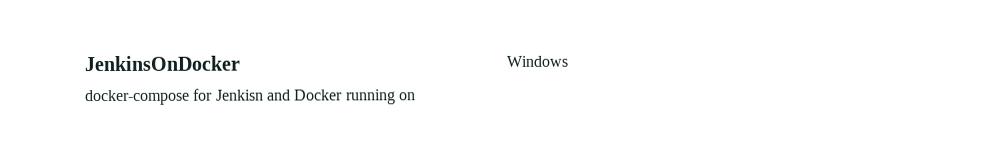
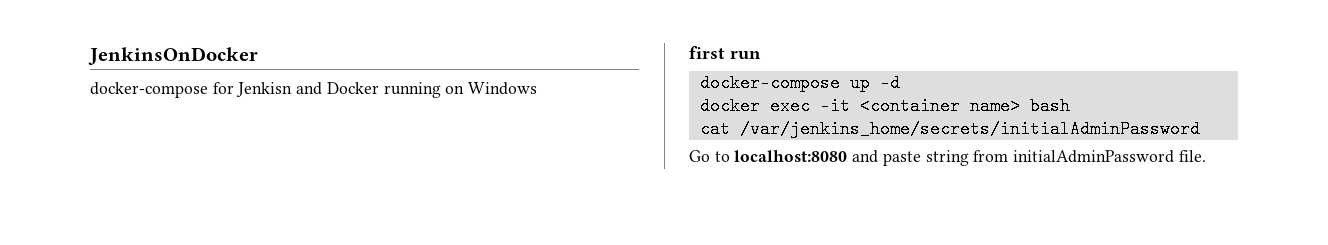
+ first run
+ docker-compose up -d
+ docker exec -it <container name> bash
+ cat /var/jenkins_home/secrets/initialAdminPassword
+ Go to localhost:8080 and paste string from initialAdminPassword file.

